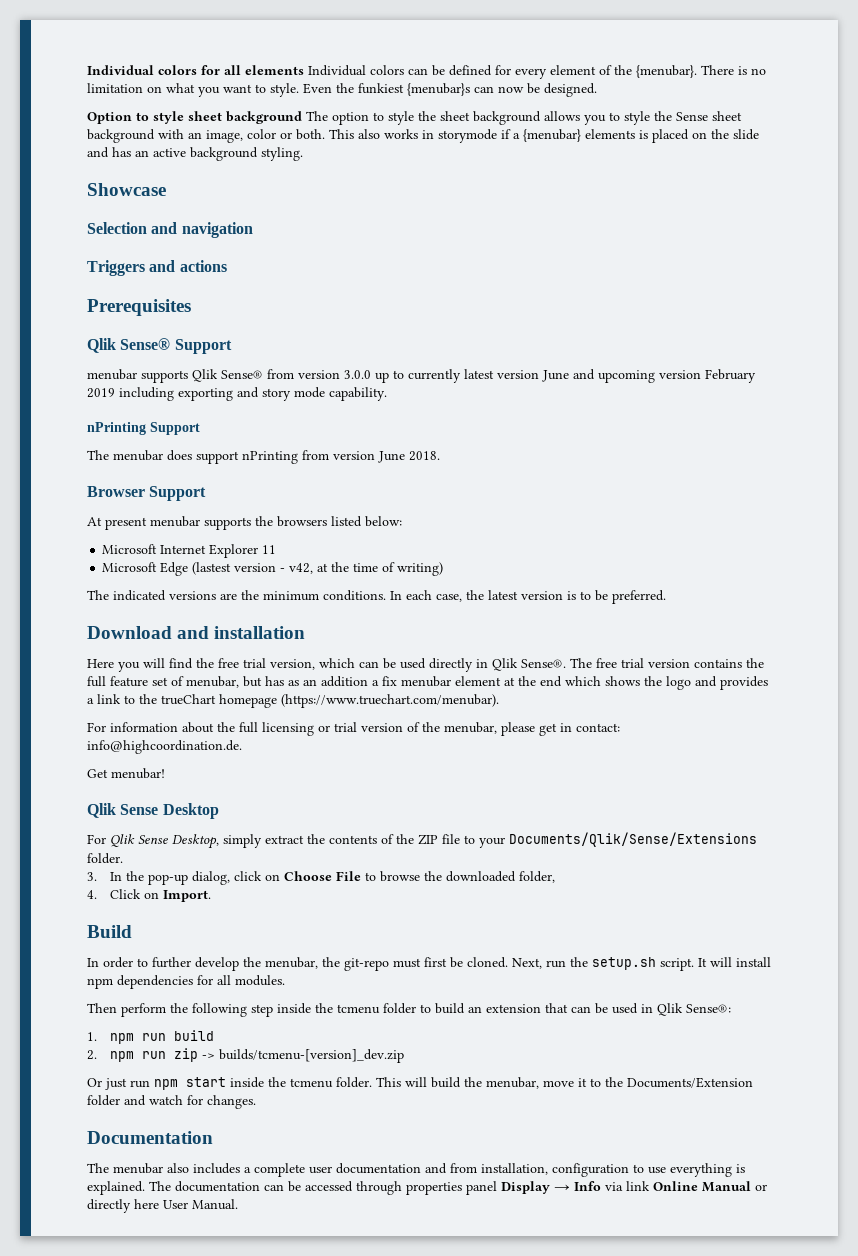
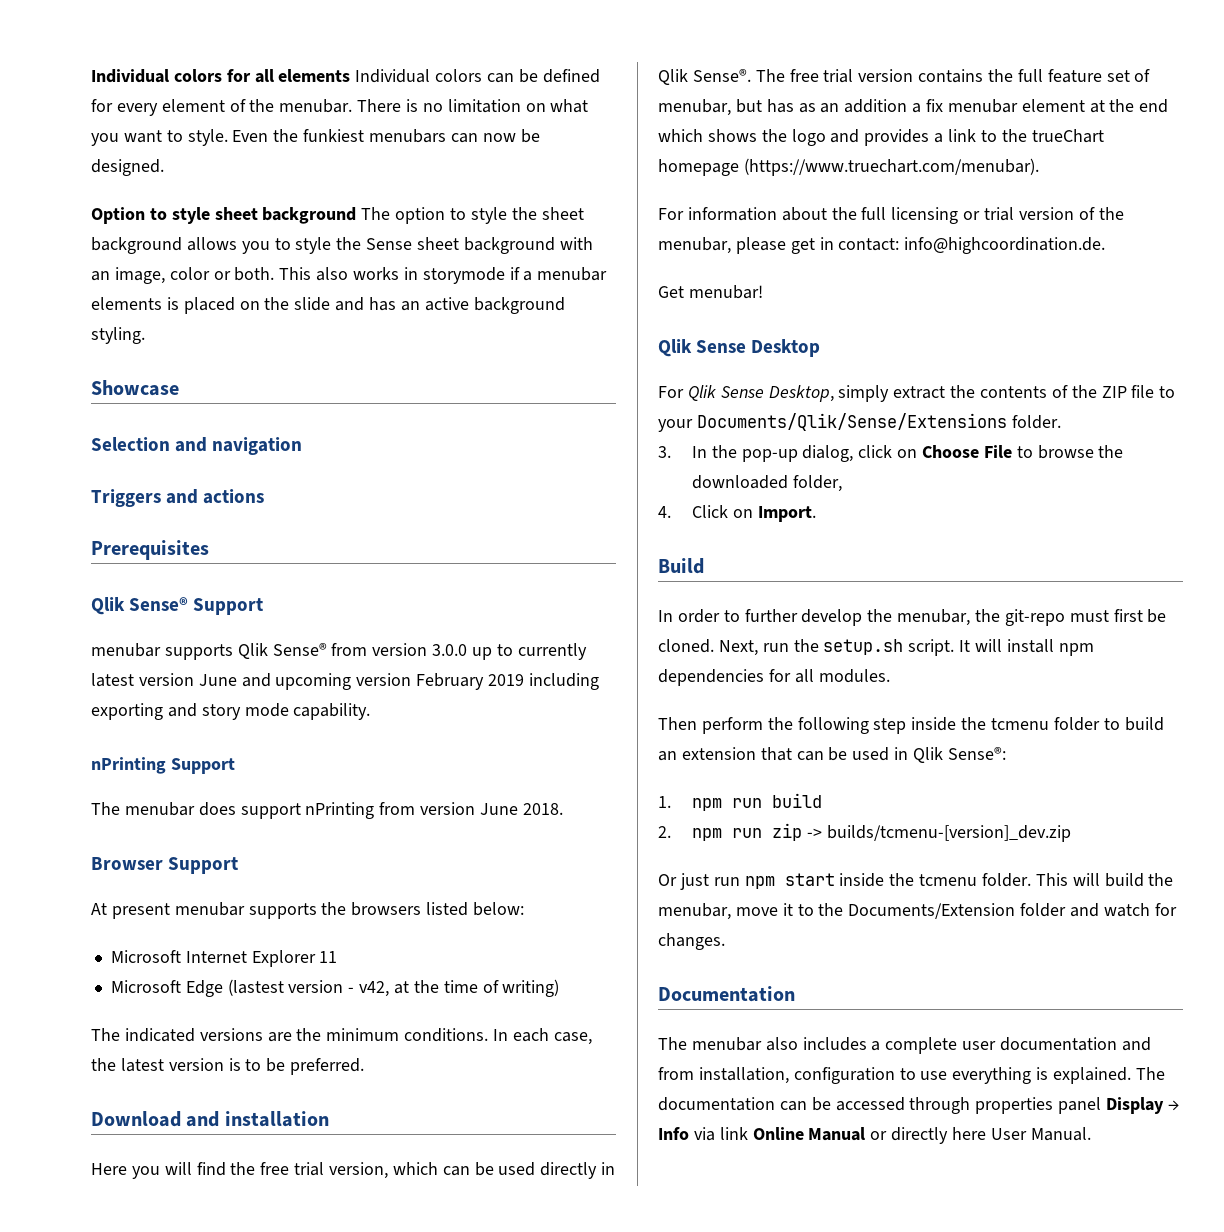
- Individual colors for all elements Individual colors can be defined for every element of the {menubar}.
+ Individual colors for all elements Individual colors can be defined for every element of the menubar.
- Even the funkiest {menubar}s can now be designed.
+ Even the funkiest menubars can now be designed.
- This also works in storymode if a {menubar} elements is placed on the slide and has an active background styling.
+ This also works in storymode if a menubar elements is placed on the slide and has an active background styling.

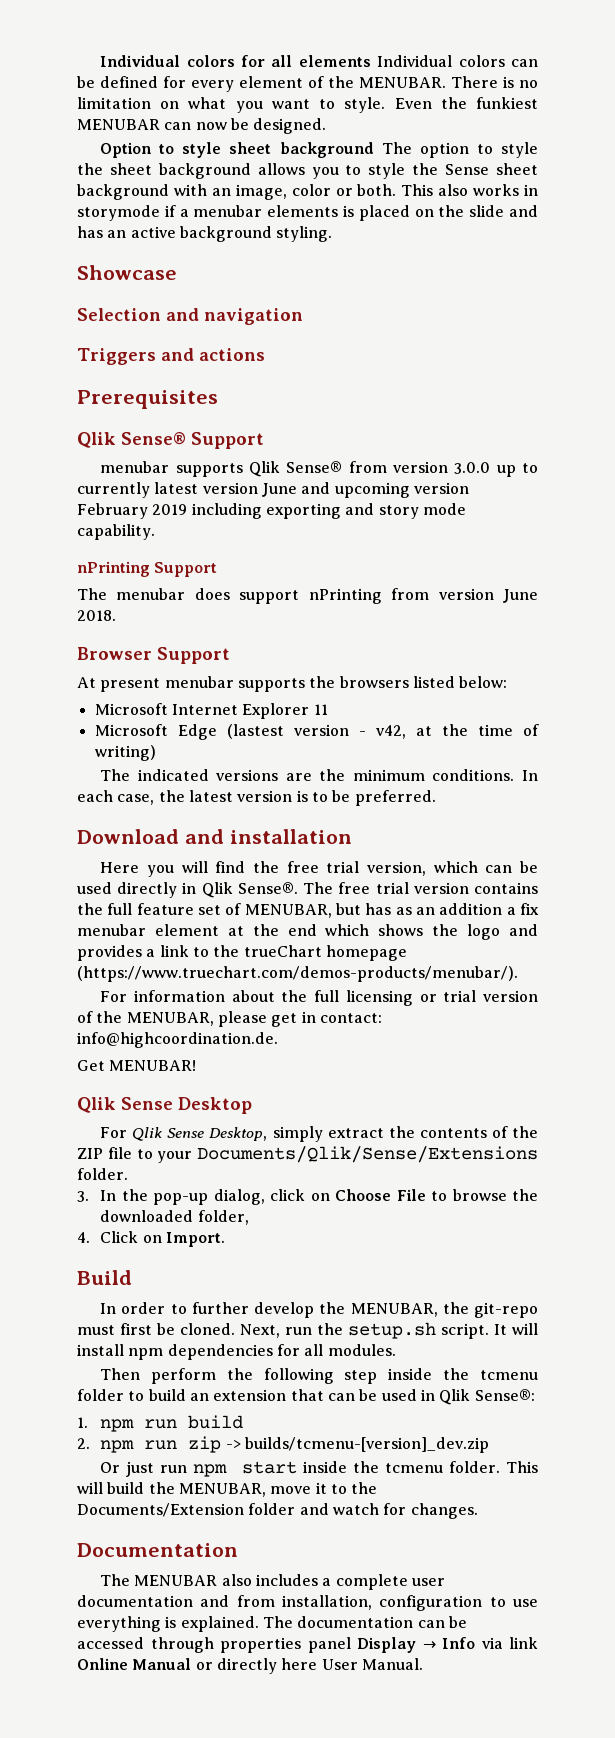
- Individual colors for all elements Individual colors can be defined for every element of the menubar.
+ Individual colors for all elements Individual colors can be defined for every element of the MENUBAR.
- Even the funkiest menubars can now be designed.
+ Even the funkiest MENUBAR can now be designed.
- The free trial version contains the full feature set of menubar, but has as an addition a fix menubar element at the end which shows the logo and provides a link to the trueChart homepage (https://www.truechart.com/menubar).
+ The free trial version contains the full feature set of MENUBAR, but has as an addition a fix menubar element at the end which shows the logo and provides a link to the trueChart homepage (https://www.truechart.com/demos-products/menubar/).
- For information about the full licensing or trial version of the menubar, please get in contact: info@highcoordination.de.
+ For information about the full licensing or trial version of the MENUBAR, please get in contact: info@highcoordination.de.
- Get menubar!
+ Get MENUBAR!
- In order to further develop the menubar, the git-repo must first be cloned.
+ In order to further develop the MENUBAR, the git-repo must first be cloned.
- This will build the menubar, move it to the Documents/Extension folder and watch for changes.
+ This will build the MENUBAR, move it to the Documents/Extension folder and watch for changes.
- The menubar also includes a complete user documentation and from installation, configuration to use everything is explained.
+ The MENUBAR also includes a complete user documentation and from installation, configuration to use everything is explained.

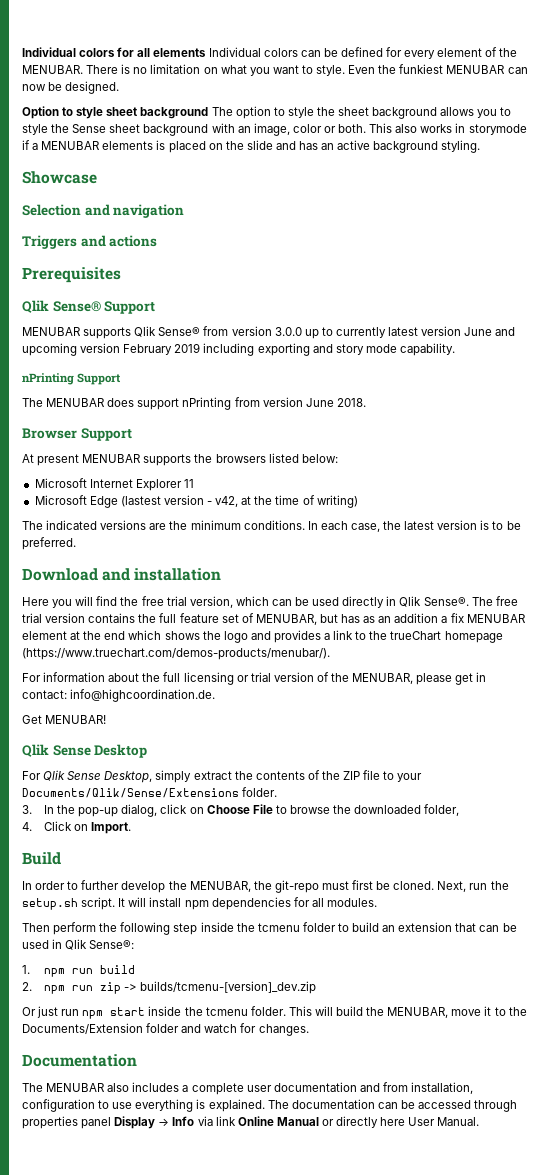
- This also works in storymode if a menubar elements is placed on the slide and has an active background styling.
+ This also works in storymode if a MENUBAR elements is placed on the slide and has an active background styling.
- menubar supports Qlik Sense® from version 3.0.0 up to currently latest version June and upcoming version February 2019 including exporting and story mode capability.
+ MENUBAR supports Qlik Sense® from version 3.0.0 up to currently latest version June and upcoming version February 2019 including exporting and story mode capability.
- The menubar does support nPrinting from version June 2018.
+ The MENUBAR does support nPrinting from version June 2018.
- At present menubar supports the browsers listed below:
+ At present MENUBAR supports the browsers listed below:
- The free trial version contains the full feature set of MENUBAR, but has as an addition a fix menubar element at the end which shows the logo and provides a link to the trueChart homepage (https://www.truechart.com/demos-products/menubar/).
+ The free trial version contains the full feature set of MENUBAR, but has as an addition a fix MENUBAR element at the end which shows the logo and provides a link to the trueChart homepage (https://www.truechart.com/demos-products/menubar/).

